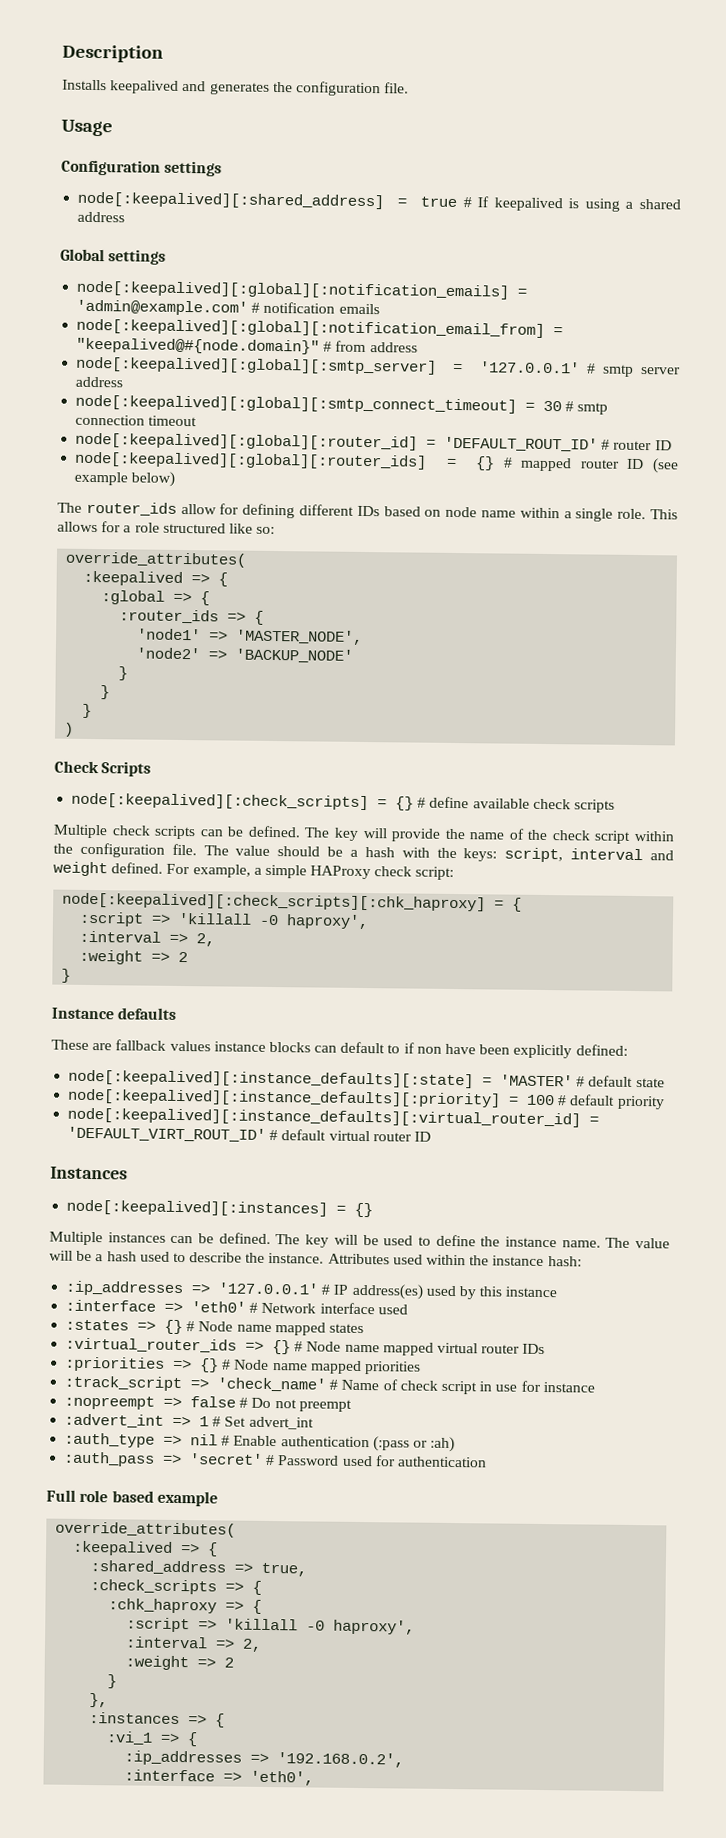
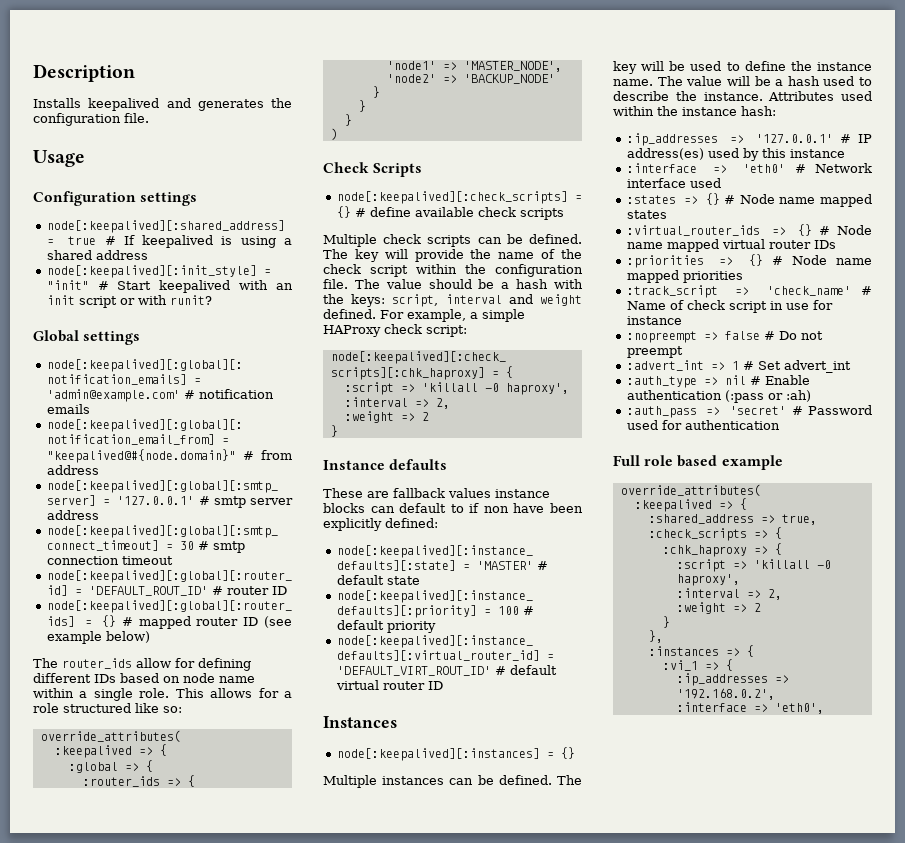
+ node[:keepalived][:init_style] = "init" # Start keepalived with an init script or with runit?

